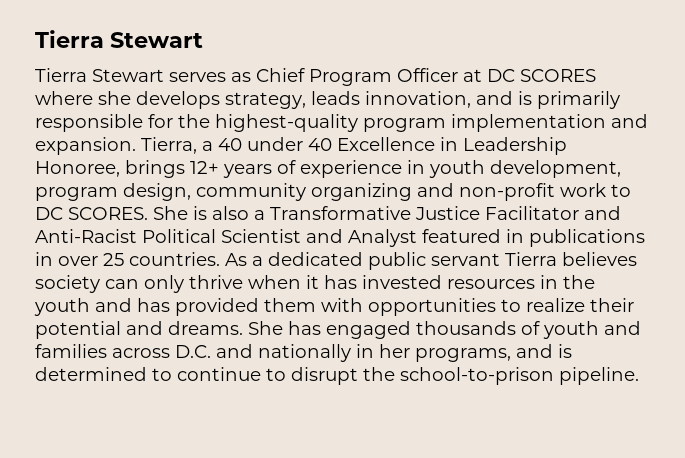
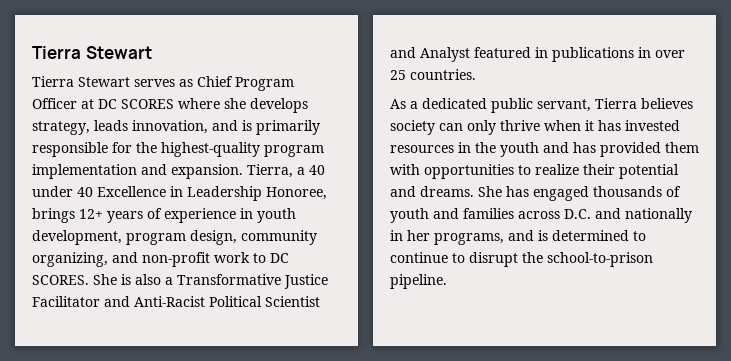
- Tierra, a 40 under 40 Excellence in Leadership Honoree, brings 12+ years of experience in youth development, program design, community organizing and non-profit work to DC SCORES.
+ Tierra, a 40 under 40 Excellence in Leadership Honoree, brings 12+ years of experience in youth development, program design, community organizing, and non-profit work to DC SCORES.
- She is also a Transformative Justice Facilitator and Anti-Racist Political Scientist and Analyst featured in publications in over 25 countries. As a dedicated public servant Tierra believes society can only thrive when it has invested resources in the youth and has provided them with opportunities to realize their potential and dreams.
+ She is also a Transformative Justice Facilitator and Anti-Racist Political Scientist and Analyst featured in publications in over 25 countries.
+ As a dedicated public servant, Tierra believes society can only thrive when it has invested resources in the youth and has provided them with opportunities to realize their potential and dreams.

